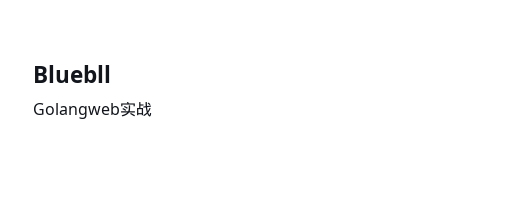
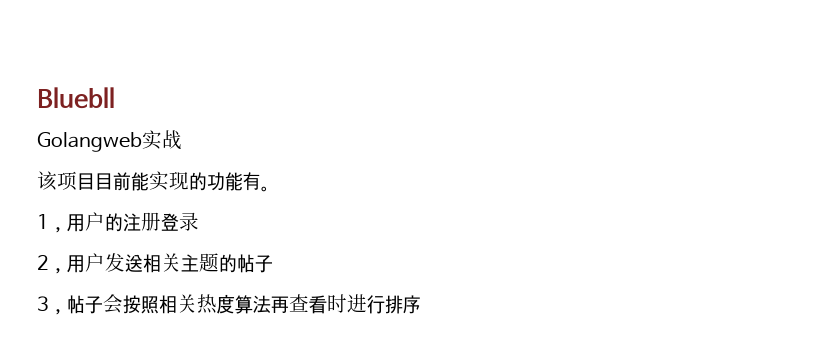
+ 该项目目前能实现的功能有。
+ 1，用户的注册登录
+ 2，用户发送相关主题的帖子
+ 3，帖子会按照相关热度算法再查看时进行排序

